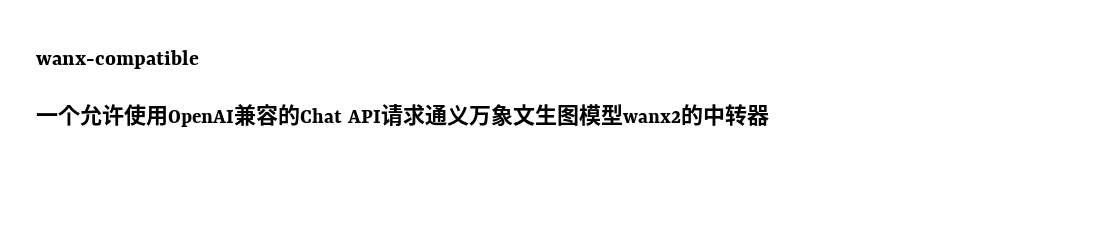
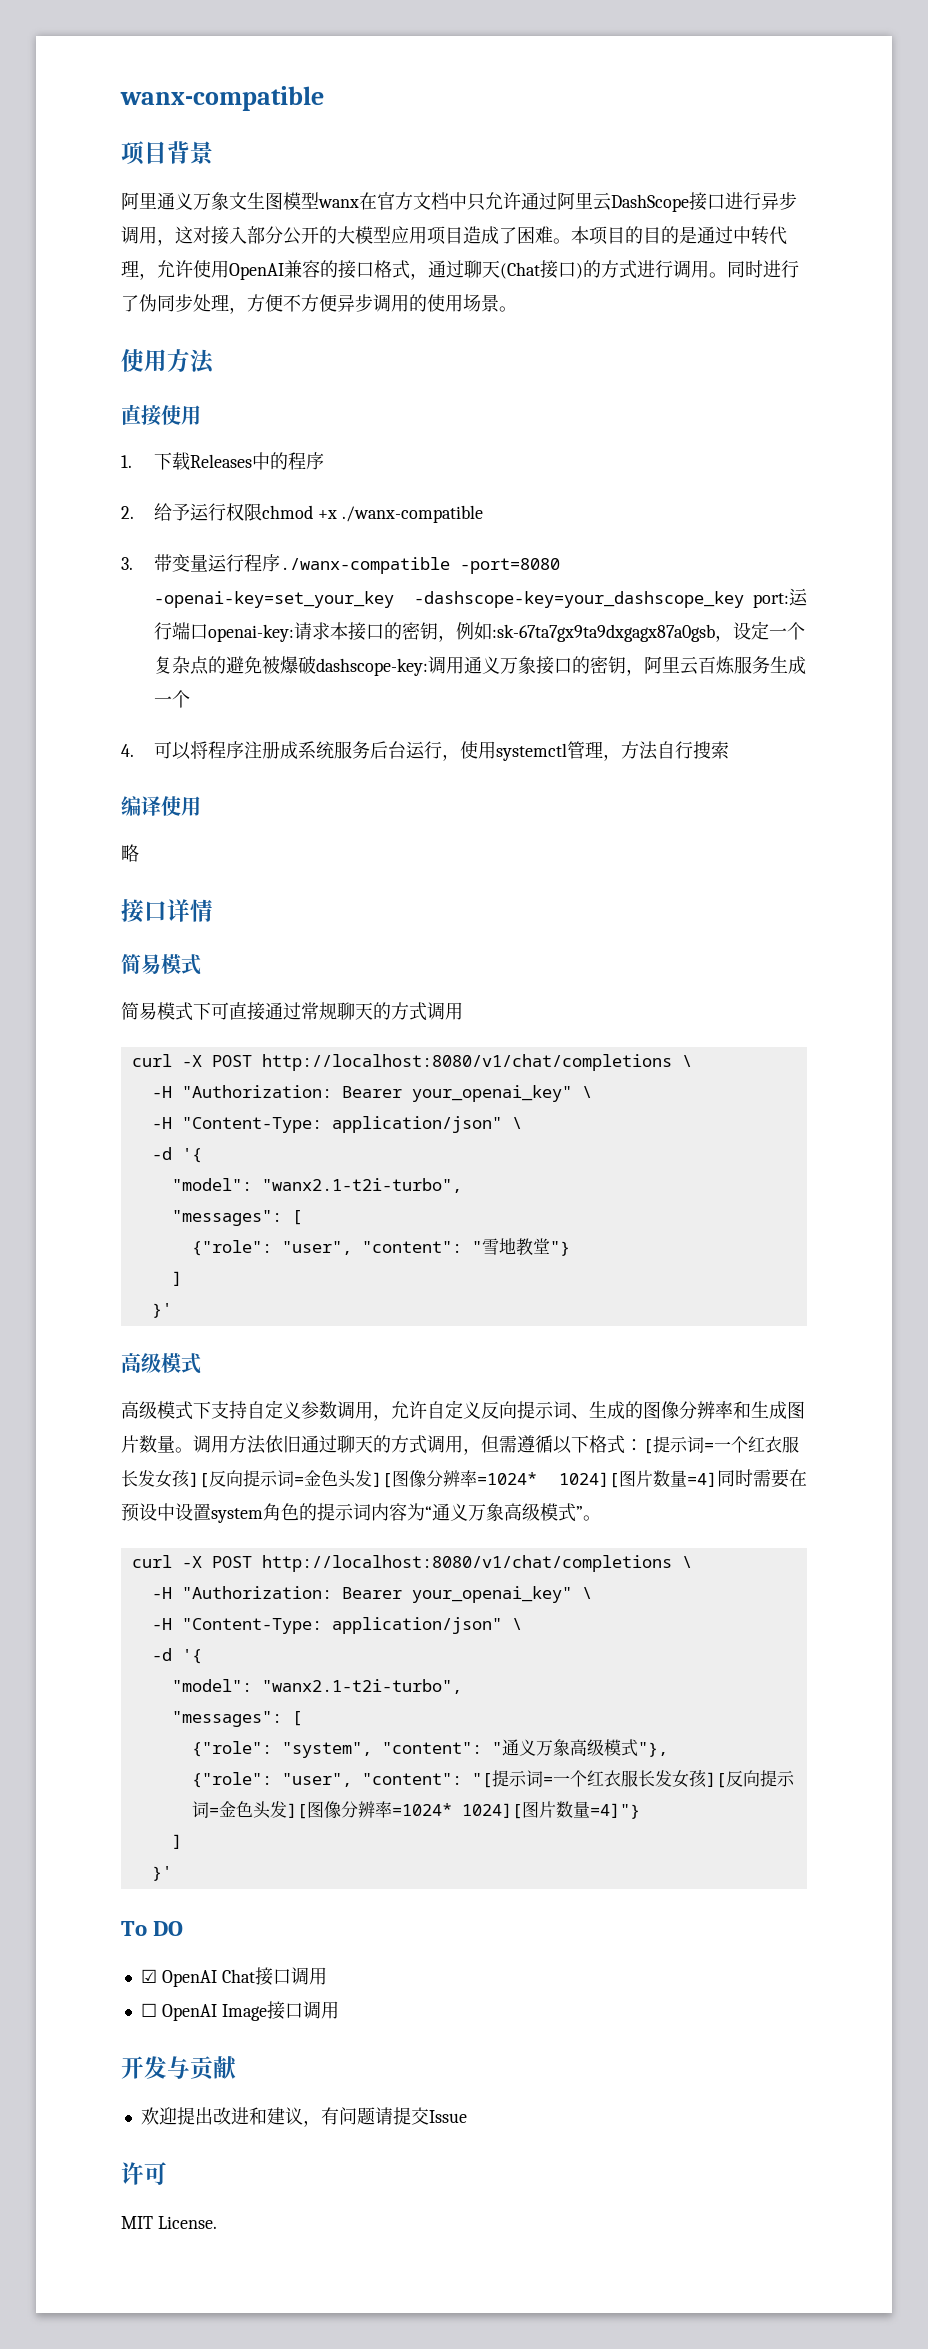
- 一个允许使用OpenAI兼容的Chat API请求通义万象文生图模型wanx2的中转器
+ 项目背景
+ 阿里通义万象文生图模型wanx在官方文档中只允许通过阿里云DashScope接口进行异步调用，这对接入部分公开的大模型应用项目造成了困难。本项目的目的是通过中转代理，允许使用OpenAI兼容的接口格式，通过聊天(Chat接口)的方式进行调用。同时进行了伪同步处理，方便不方便异步调用的使用场景。
+ 使用方法
+ 直接使用
+ 1.下载Releases中的程序
+ 2.给予运行权限chmod +x ./wanx-compatible
+ 3.带变量运行程序./wanx-compatible -port=8080 -openai-key=set_your_key -dashscope-key=your_dashscope_key port:运行端口openai-key:请求本接口的密钥，例如:sk-67ta7gx9ta9dxgagx87a0gsb，设定一个复杂点的避免被爆破dashscope-key:调用通义万象接口的密钥，阿里云百炼服务生成一个
+ 4.可以将程序注册成系统服务后台运行，使用systemctl管理，方法自行搜索
+ 编译使用
+ 略
+ 接口详情
+ 简易模式
+ 简易模式下可直接通过常规聊天的方式调用
+ curl -X POST http://localhost:8080/v1/chat/completions \
+ -H "Authorization: Bearer your_openai_key" \
+ -H "Content-Type: application/json" \
+ -d '{
+ "model": "wanx2.1-t2i-turbo",
+ "messages": [
+ {"role": "user", "content": "雪地教堂"}
+ ]
+ }'
+ 高级模式
+ 高级模式下支持自定义参数调用，允许自定义反向提示词、生成的图像分辨率和生成图片数量。调用方法依旧通过聊天的方式调用，但需遵循以下格式：[提示词=一个红衣服长发女孩][反向提示词=金色头发][图像分辨率=1024* 1024][图片数量=4]同时需要在预设中设置system角色的提示词内容为“通义万象高级模式”。
+ curl -X POST http://localhost:8080/v1/chat/completions \
+ -H "Authorization: Bearer your_openai_key" \
+ -H "Content-Type: application/json" \
+ -d '{
+ "model": "wanx2.1-t2i-turbo",
+ "messages": [
+ {"role": "system", "content": "通义万象高级模式"},
+ {"role": "user", "content": "[提示词=一个红衣服长发女孩][反向提示词=金色头发][图像分辨率=1024* 1024][图片数量=4]"}
+ ]
+ }'
+ To DO
+ ☑ OpenAI Chat接口调用
+ ☐ OpenAI Image接口调用
+ 开发与贡献
+ 欢迎提出改进和建议，有问题请提交Issue
+ 许可
+ MIT License.

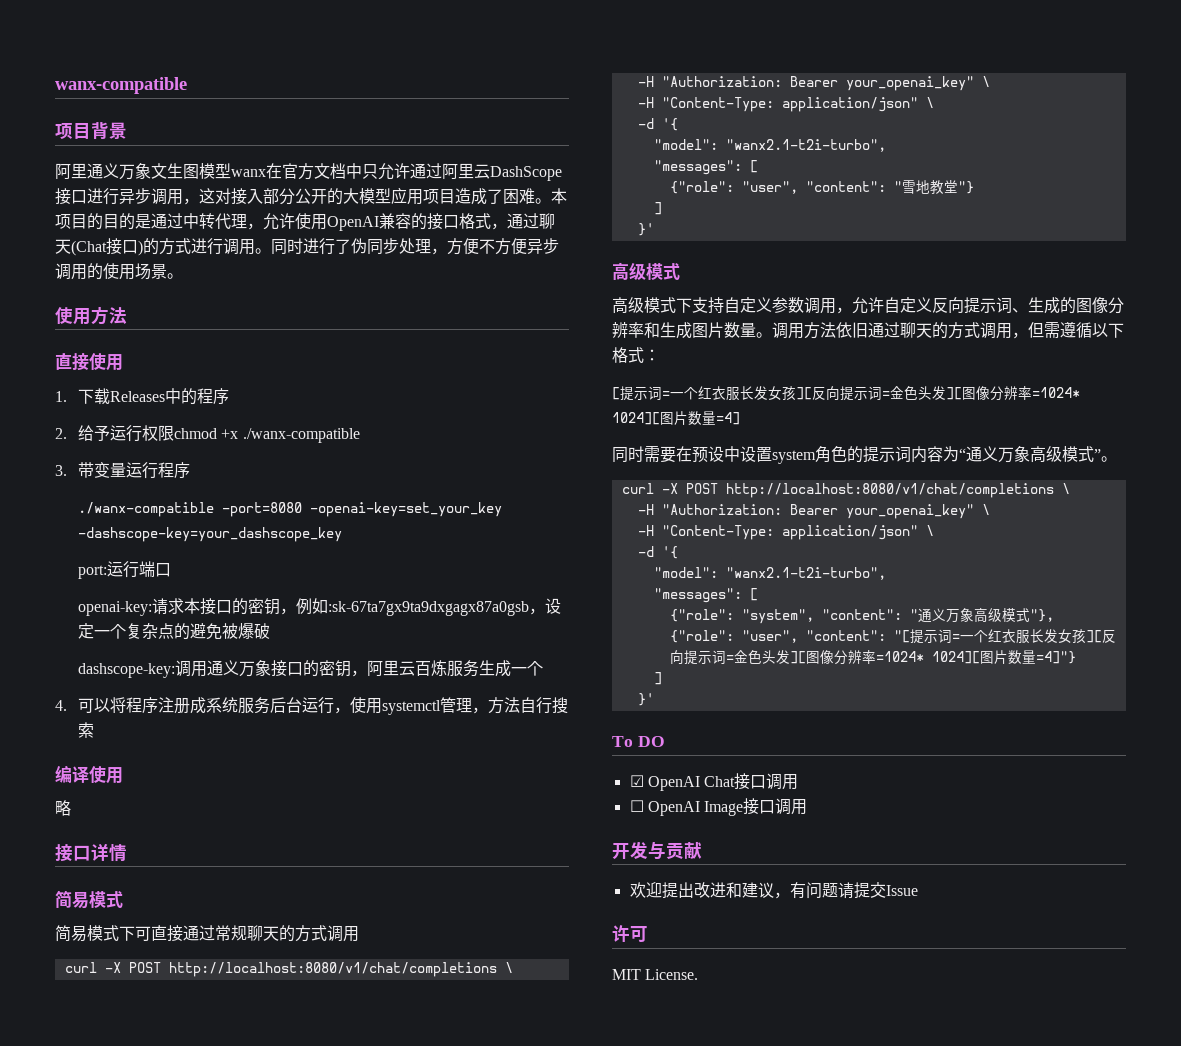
- 3.带变量运行程序./wanx-compatible -port=8080 -openai-key=set_your_key -dashscope-key=your_dashscope_key port:运行端口openai-key:请求本接口的密钥，例如:sk-67ta7gx9ta9dxgagx87a0gsb，设定一个复杂点的避免被爆破dashscope-key:调用通义万象接口的密钥，阿里云百炼服务生成一个
+ 3.带变量运行程序
+ ./wanx-compatible -port=8080 -openai-key=set_your_key -dashscope-key=your_dashscope_key
+ port:运行端口
+ openai-key:请求本接口的密钥，例如:sk-67ta7gx9ta9dxgagx87a0gsb，设定一个复杂点的避免被爆破
+ dashscope-key:调用通义万象接口的密钥，阿里云百炼服务生成一个
- 调用方法依旧通过聊天的方式调用，但需遵循以下格式：[提示词=一个红衣服长发女孩][反向提示词=金色头发][图像分辨率=1024* 1024][图片数量=4]同时需要在预设中设置system角色的提示词内容为“通义万象高级模式”。
+ 调用方法依旧通过聊天的方式调用，但需遵循以下格式：
+ [提示词=一个红衣服长发女孩][反向提示词=金色头发][图像分辨率=1024* 1024][图片数量=4]
+ 同时需要在预设中设置system角色的提示词内容为“通义万象高级模式”。

